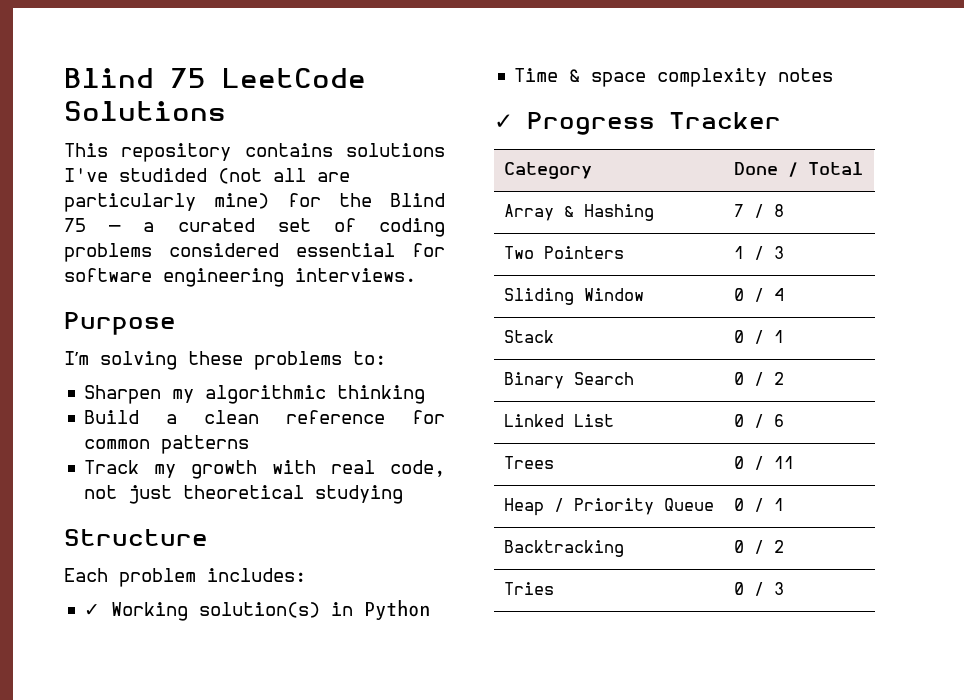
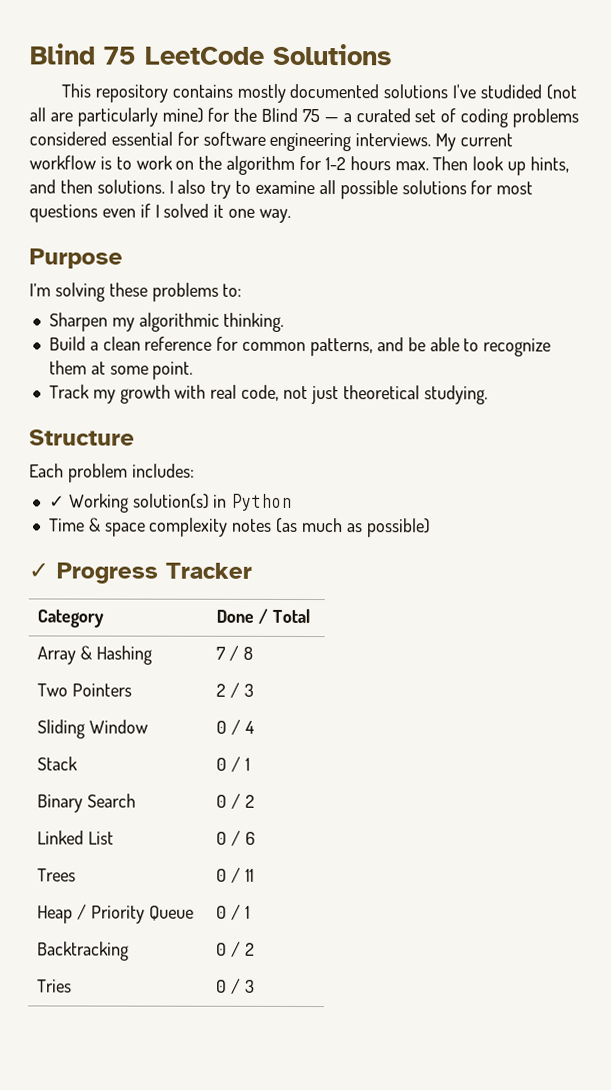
- This repository contains solutions I've studided (not all are particularly mine) for the Blind 75 — a curated set of coding problems considered essential for software engineering interviews.
+ This repository contains mostly documented solutions I've studided (not all are particularly mine) for the Blind 75 — a curated set of coding problems considered essential for software engineering interviews. My current workflow is to work on the algorithm for 1-2 hours max. Then look up hints, and then solutions. I also try to examine all possible solutions for most questions even if I solved it one way.
- Sharpen my algorithmic thinking
+ Sharpen my algorithmic thinking.
- Build a clean reference for common patterns
+ Build a clean reference for common patterns, and be able to recognize them at some point.
- Track my growth with real code, not just theoretical studying
+ Track my growth with real code, not just theoretical studying.
- Time & space complexity notes
+ Time & space complexity notes (as much as possible)
- Two Pointers | 1 / 3
+ Two Pointers | 2 / 3

